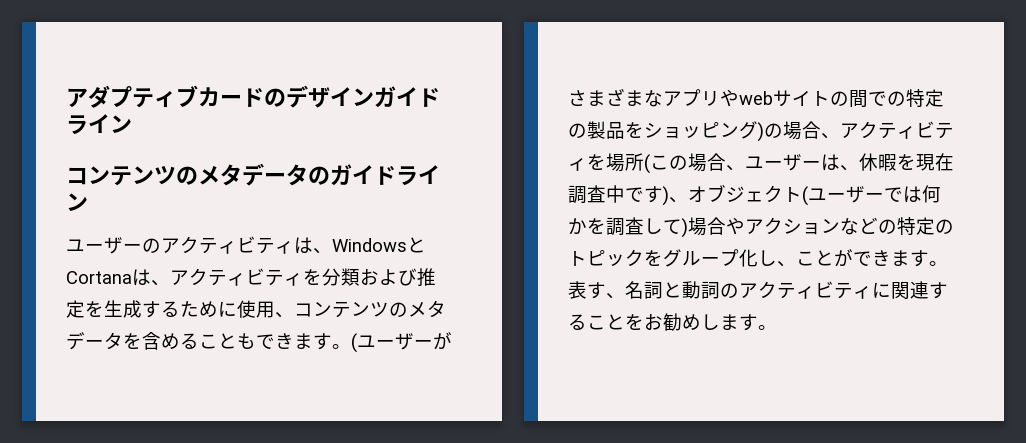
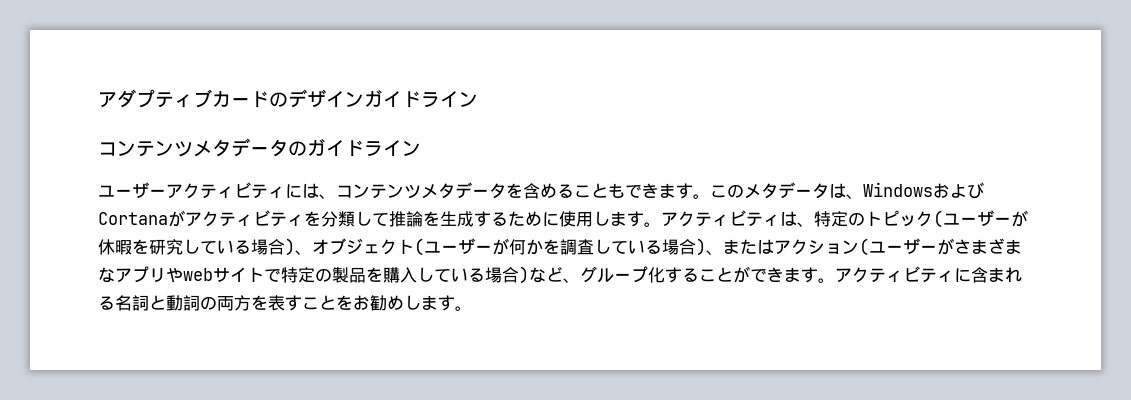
- コンテンツのメタデータのガイドライン
+ コンテンツメタデータのガイドライン
- ユーザーのアクティビティは、WindowsとCortanaは、アクティビティを分類および推定を生成するために使用、コンテンツのメタデータを含めることもできます。
+ ユーザーアクティビティには、コンテンツメタデータを含めることもできます。
- (ユーザーがさまざまなアプリやwebサイトの間での特定の製品をショッピング)の場合、アクティビティを場所(この場合、ユーザーは、休暇を現在調査中です)、オブジェクト(ユーザーでは何かを調査して)場合やアクションなどの特定のトピックをグループ化し、ことができます。
+ このメタデータは、WindowsおよびCortanaがアクティビティを分類して推論を生成するために使用します。アクティビティは、特定のトピック(ユーザーが休暇を研究している場合)、オブジェクト(ユーザーが何かを調査している場合)、またはアクション(ユーザーがさまざまなアプリやwebサイトで特定の製品を購入している場合)など、グループ化することができます。
- 表す、名詞と動詞のアクティビティに関連することをお勧めします。
+ アクティビティに含まれる名詞と動詞の両方を表すことをお勧めします。

